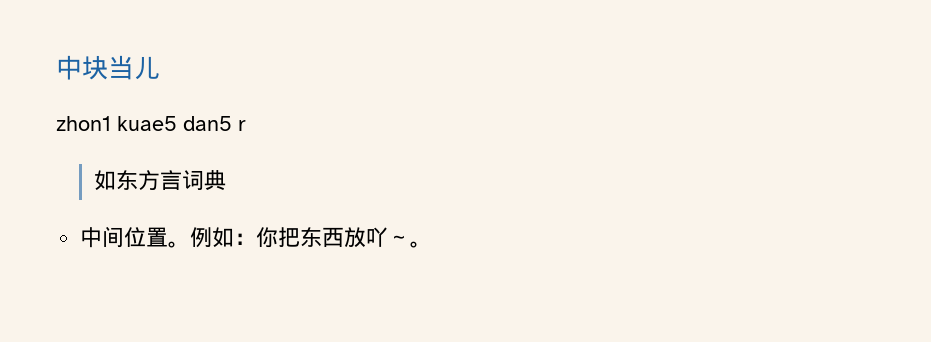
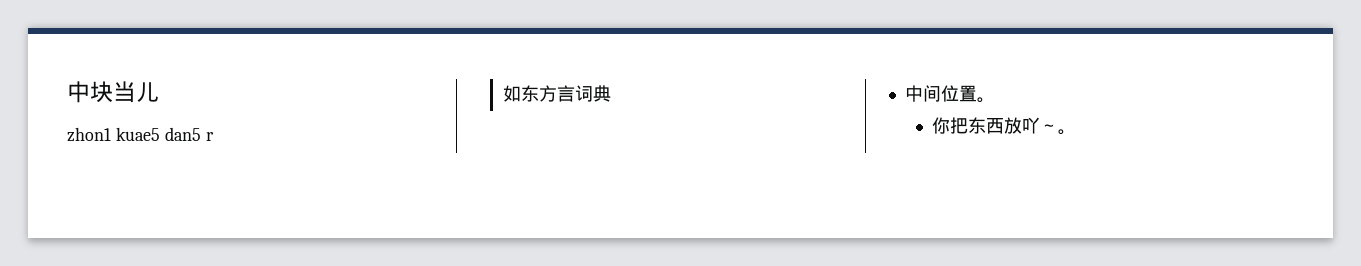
- 中间位置。例如：你把东西放吖～。
+ 中间位置。
+ 你把东西放吖～。

